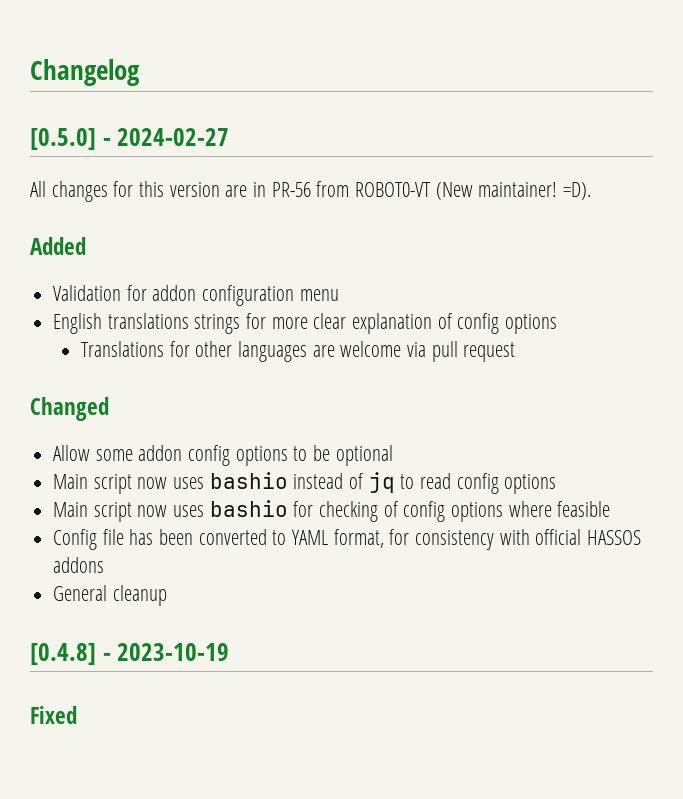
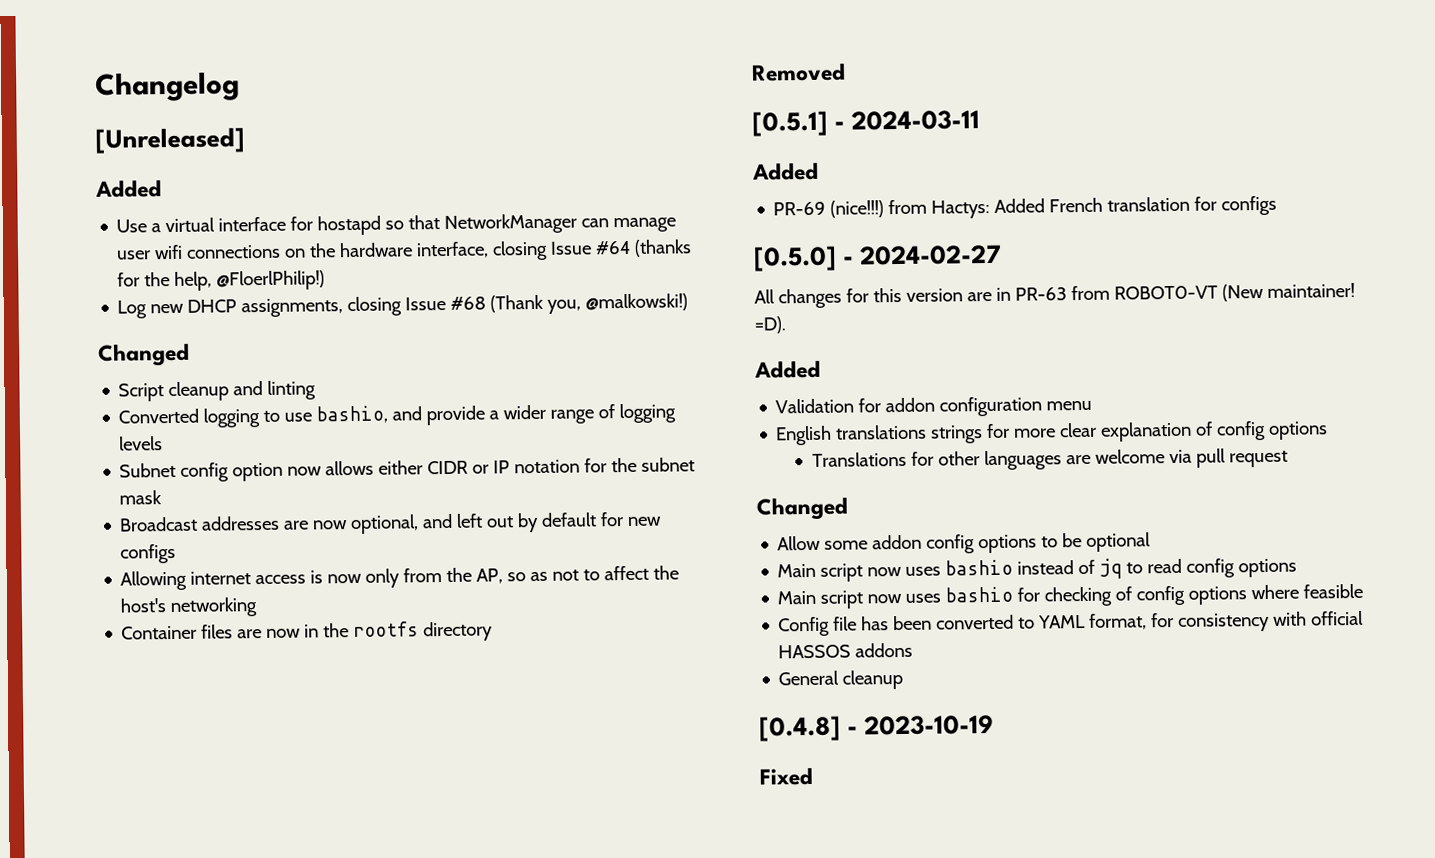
+ [Unreleased]
+ Added
+ Use a virtual interface for hostapd so that NetworkManager can manage user wifi connections on the hardware interface, closing Issue #64 (thanks for the help, @FloerlPhilip!)
+ Log new DHCP assignments, closing Issue #68 (Thank you, @malkowski!)
+ Changed
+ Script cleanup and linting
+ Converted logging to use bashio, and provide a wider range of logging levels
+ Subnet config option now allows either CIDR or IP notation for the subnet mask
+ Broadcast addresses are now optional, and left out by default for new configs
+ Allowing internet access is now only from the AP, so as not to affect the host's networking
+ Container files are now in the rootfs directory
+ Removed
+ [0.5.1] - 2024-03-11
+ Added
+ PR-69 (nice!!!) from Hactys: Added French translation for configs
- All changes for this version are in PR-56 from ROBOT0-VT (New maintainer!
+ All changes for this version are in PR-63 from ROBOT0-VT (New maintainer!

